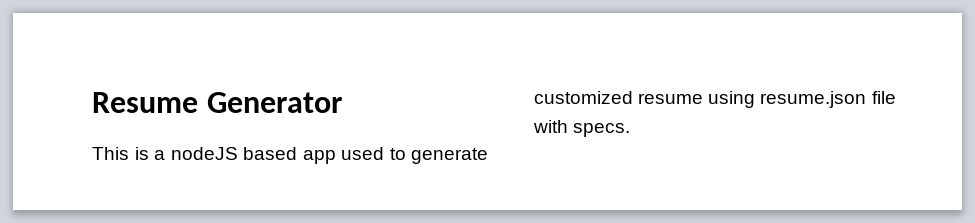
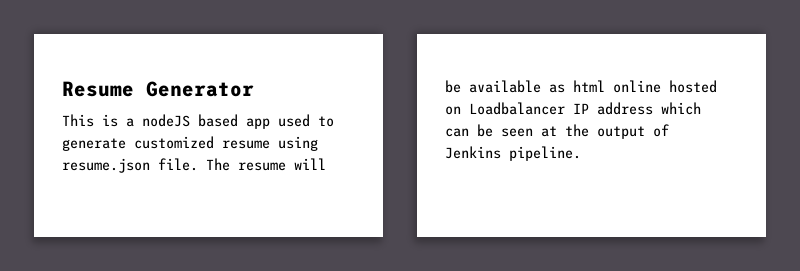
- This is a nodeJS based app used to generate customized resume using resume.json file with specs.
+ This is a nodeJS based app used to generate customized resume using resume.json file. The resume will be available as html online hosted on Loadbalancer IP address which can be seen at the output of Jenkins pipeline.

